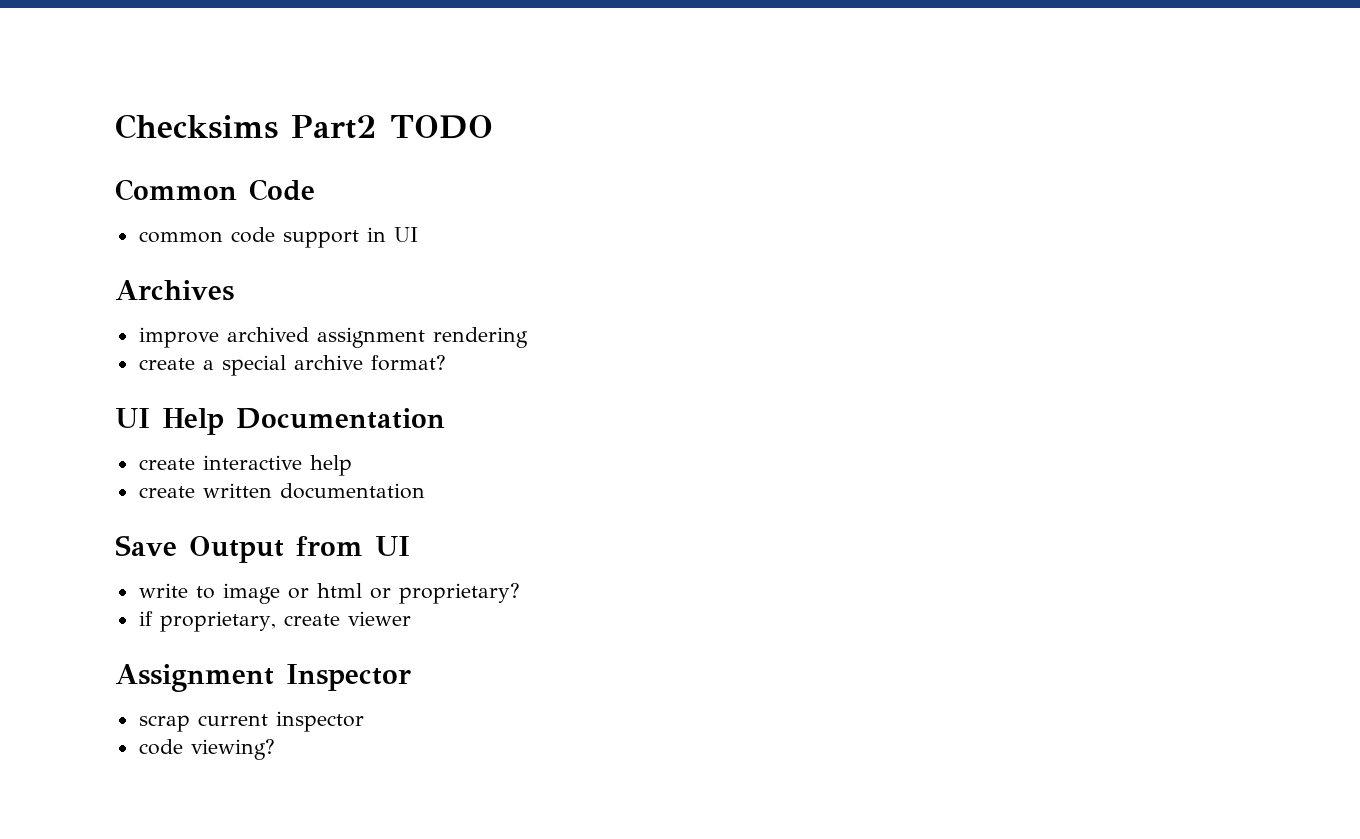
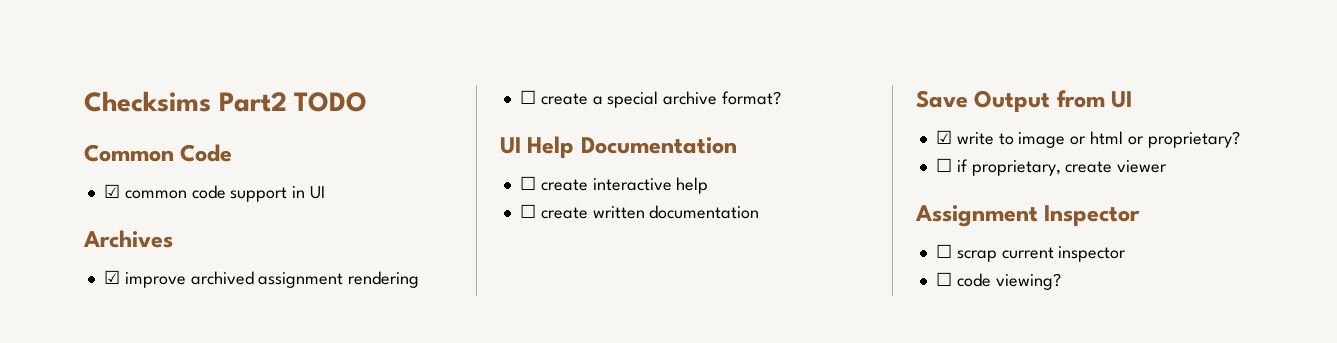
- common code support in UI
+ ☑ common code support in UI
- improve archived assignment rendering
+ ☑ improve archived assignment rendering
- create a special archive format?
+ ☐ create a special archive format?
- create interactive help
+ ☐ create interactive help
- create written documentation
+ ☐ create written documentation
- write to image or html or proprietary?
+ ☑ write to image or html or proprietary?
- if proprietary, create viewer
+ ☐ if proprietary, create viewer
- scrap current inspector
+ ☐ scrap current inspector
- code viewing?
+ ☐ code viewing?

